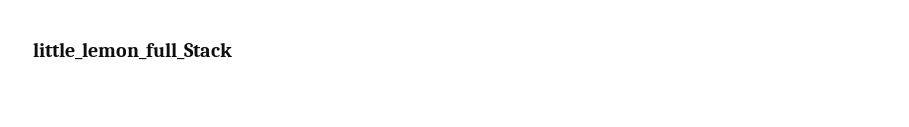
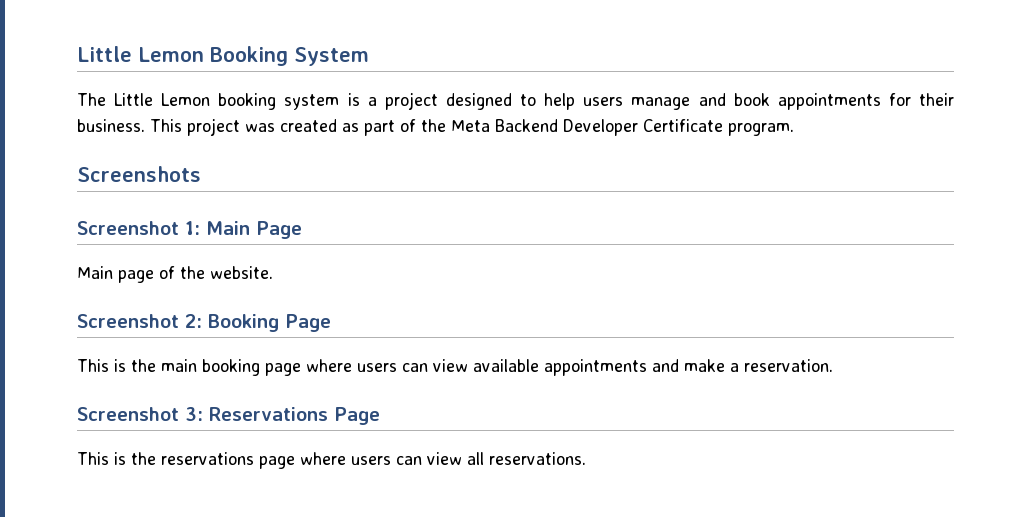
- little_lemon_full_Stack
+ Little Lemon Booking System
+ The Little Lemon booking system is a project designed to help users manage and book appointments for their business. This project was created as part of the Meta Backend Developer Certificate program.
+ Screenshots
+ Screenshot 1: Main Page
+ Main page of the website.
+ Screenshot 2: Booking Page
+ This is the main booking page where users can view available appointments and make a reservation.
+ Screenshot 3: Reservations Page
+ This is the reservations page where users can view all reservations.

